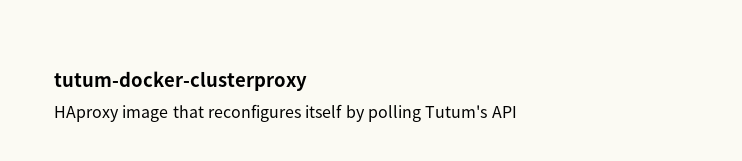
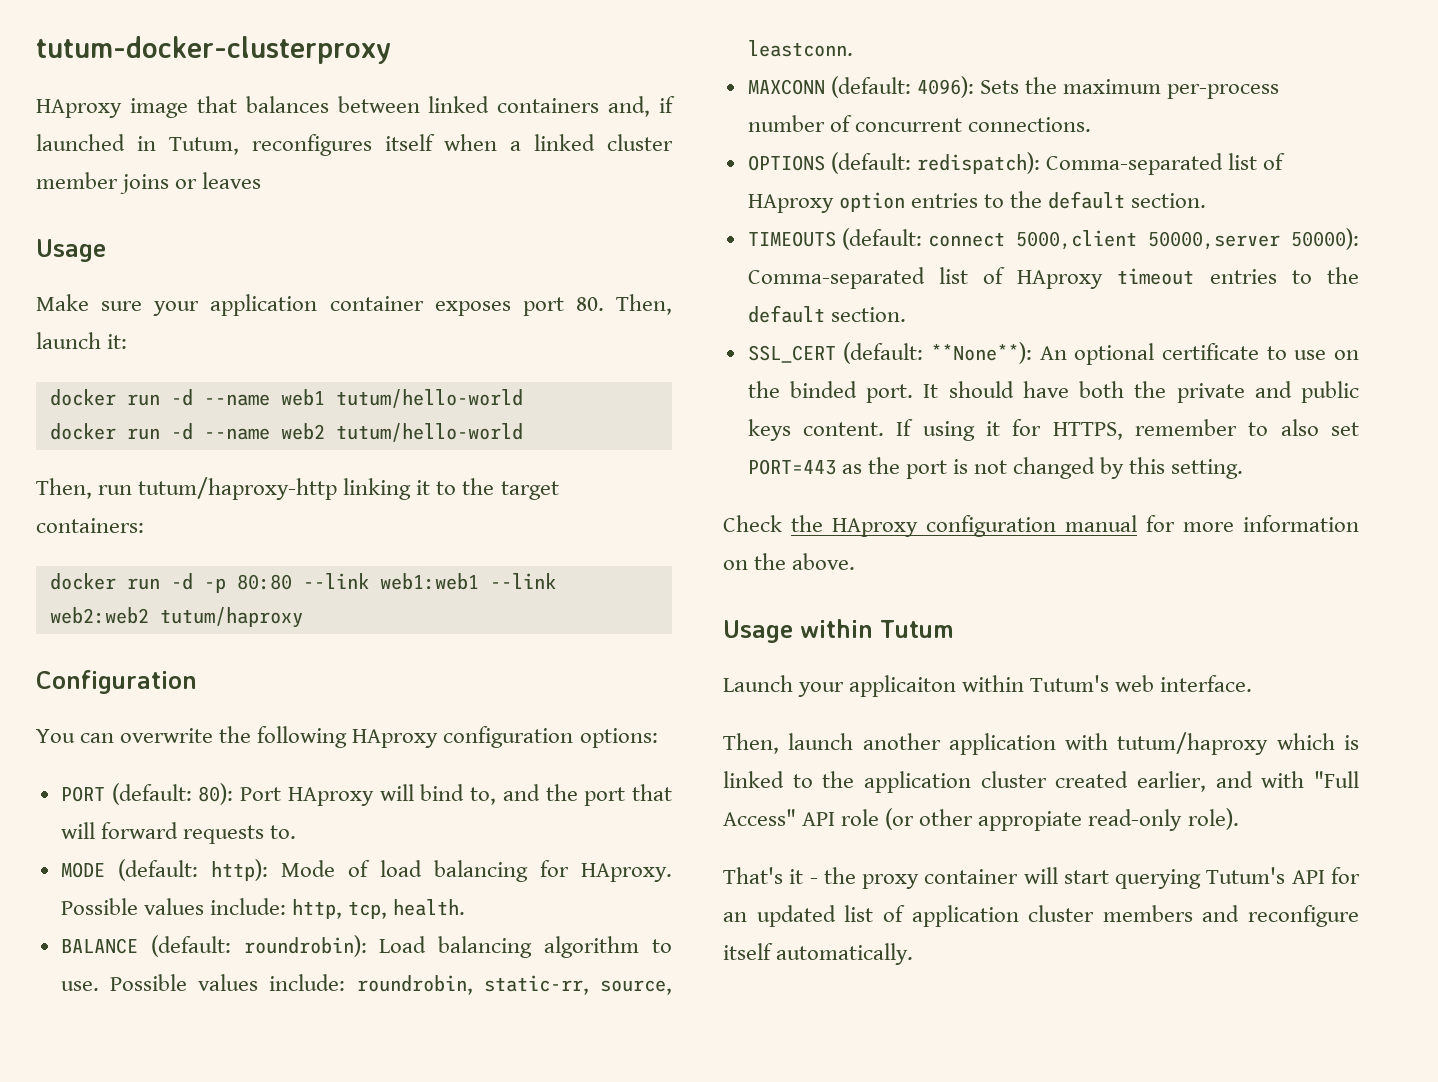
- HAproxy image that reconfigures itself by polling Tutum's API
+ HAproxy image that balances between linked containers and, if launched in Tutum, reconfigures itself when a linked cluster member joins or leaves
+ Usage
+ Make sure your application container exposes port 80. Then, launch it:
+ docker run -d --name web1 tutum/hello-world
+ docker run -d --name web2 tutum/hello-world
+ Then, run tutum/haproxy-http linking it to the target containers:
+ docker run -d -p 80:80 --link web1:web1 --link web2:web2 tutum/haproxy
+ Configuration
+ You can overwrite the following HAproxy configuration options:
+ PORT (default: 80): Port HAproxy will bind to, and the port that will forward requests to.
+ MODE (default: http): Mode of load balancing for HAproxy. Possible values include: http, tcp, health.
+ BALANCE (default: roundrobin): Load balancing algorithm to use. Possible values include: roundrobin, static-rr, source, leastconn.
+ MAXCONN (default: 4096): Sets the maximum per-process number of concurrent connections.
+ OPTIONS (default: redispatch): Comma-separated list of HAproxy option entries to the default section.
+ TIMEOUTS (default: connect 5000,client 50000,server 50000): Comma-separated list of HAproxy timeout entries to the default section.
+ SSL_CERT (default: **None**): An optional certificate to use on the binded port. It should have both the private and public keys content. If using it for HTTPS, remember to also set PORT=443 as the port is not changed by this setting.
+ Check the HAproxy configuration manual for more information on the above.
+ Usage within Tutum
+ Launch your applicaiton within Tutum's web interface.
+ Then, launch another application with tutum/haproxy which is linked to the application cluster created earlier, and with "Full Access" API role (or other appropiate read-only role).
+ That's it - the proxy container will start querying Tutum's API for an updated list of application cluster members and reconfigure itself automatically.

